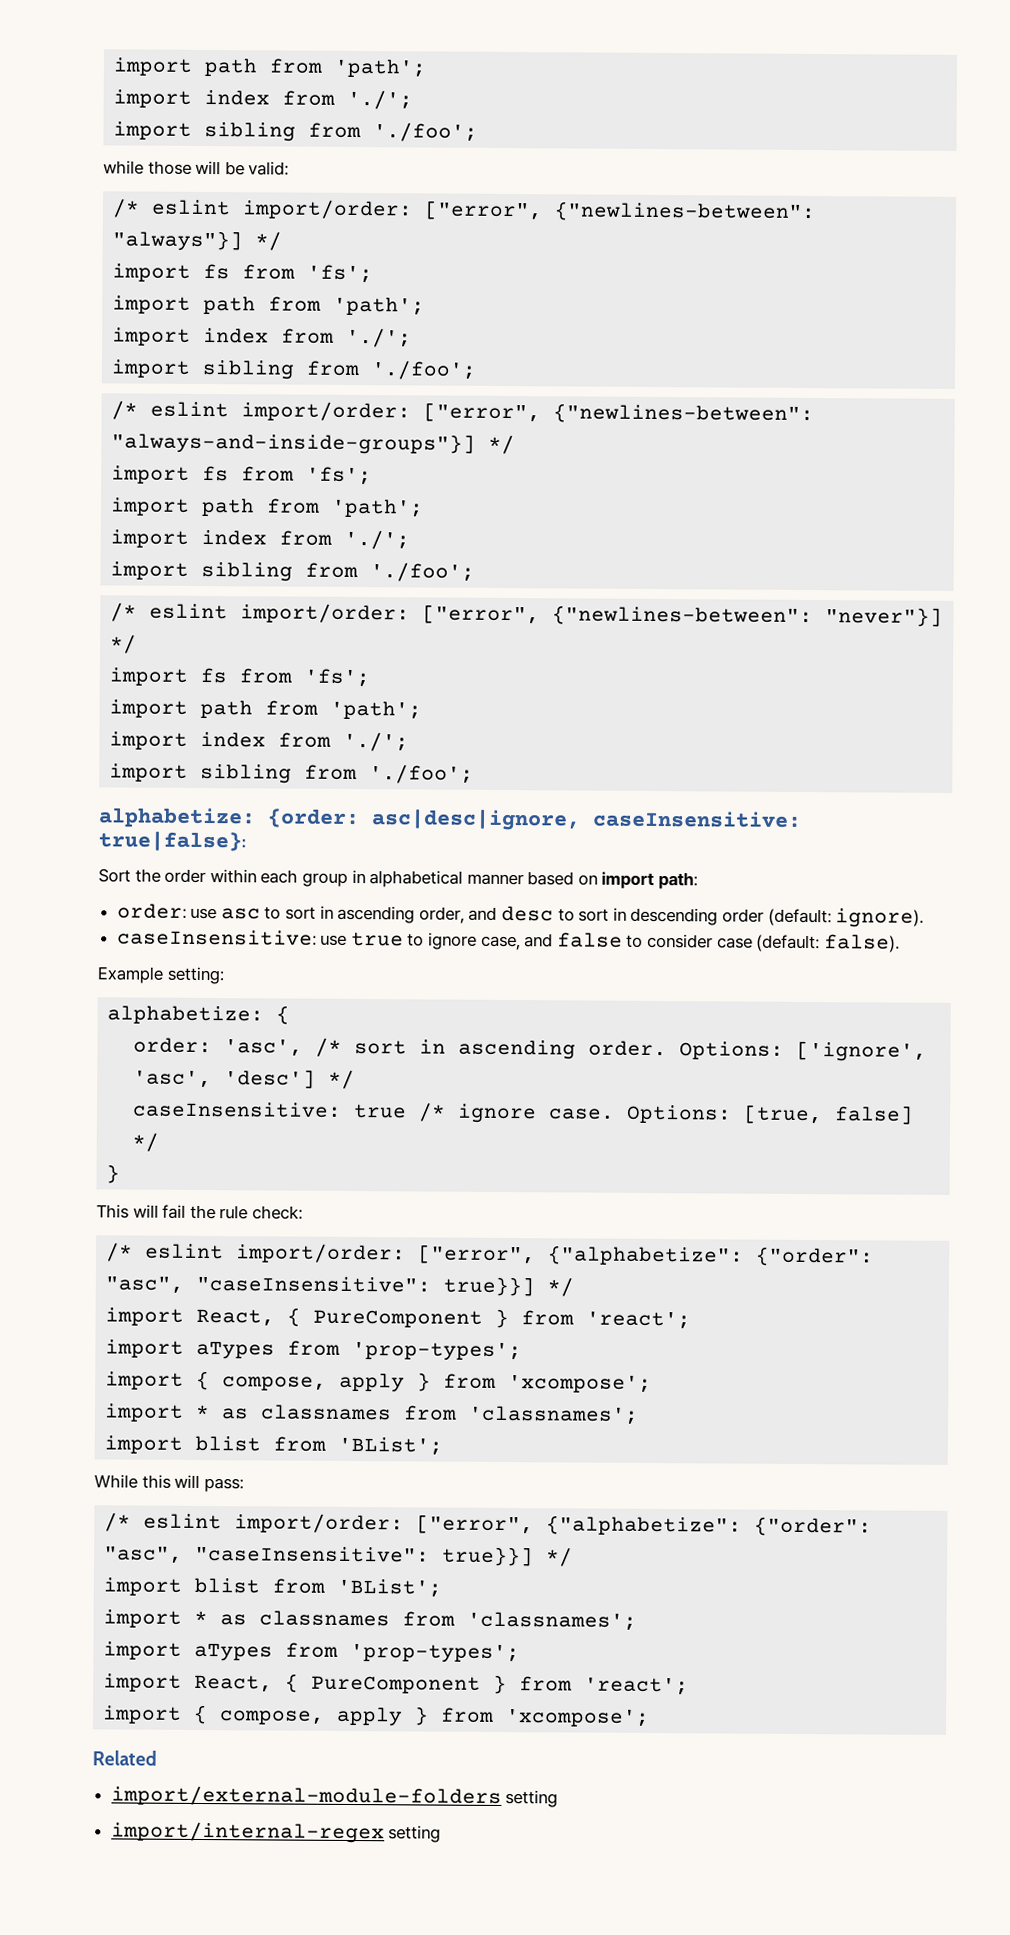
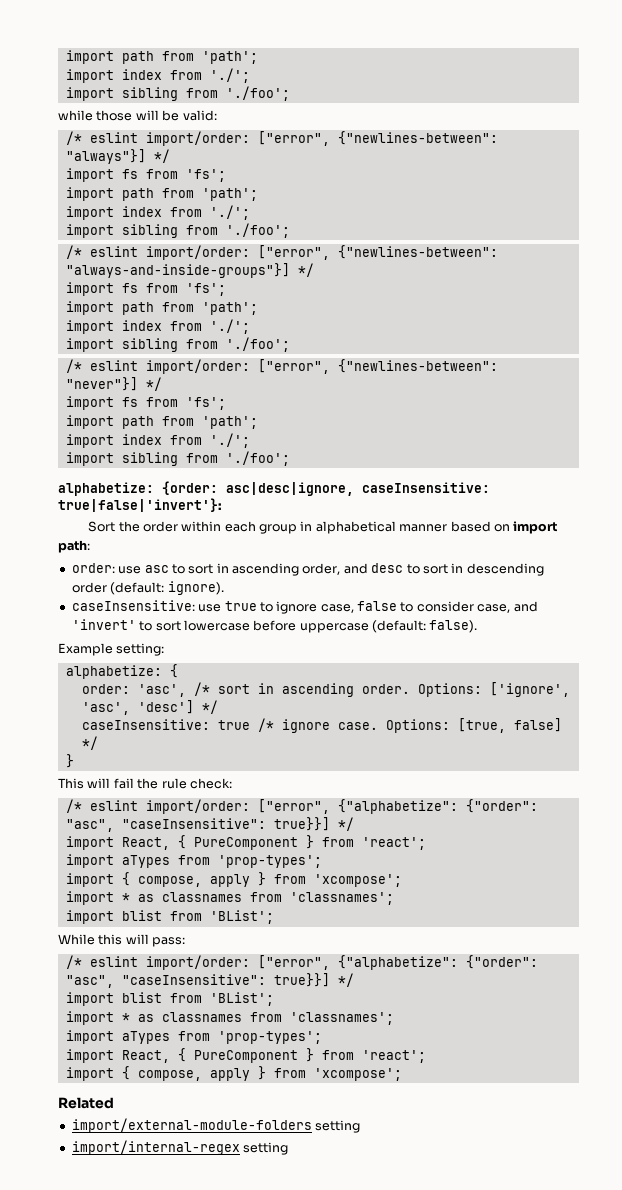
- alphabetize: {order: asc|desc|ignore, caseInsensitive: true|false}:
+ alphabetize: {order: asc|desc|ignore, caseInsensitive: true|false|'invert'}:
- caseInsensitive: use true to ignore case, and false to consider case (default: false).
+ caseInsensitive: use true to ignore case, false to consider case, and 'invert' to sort lowercase before uppercase (default: false).

